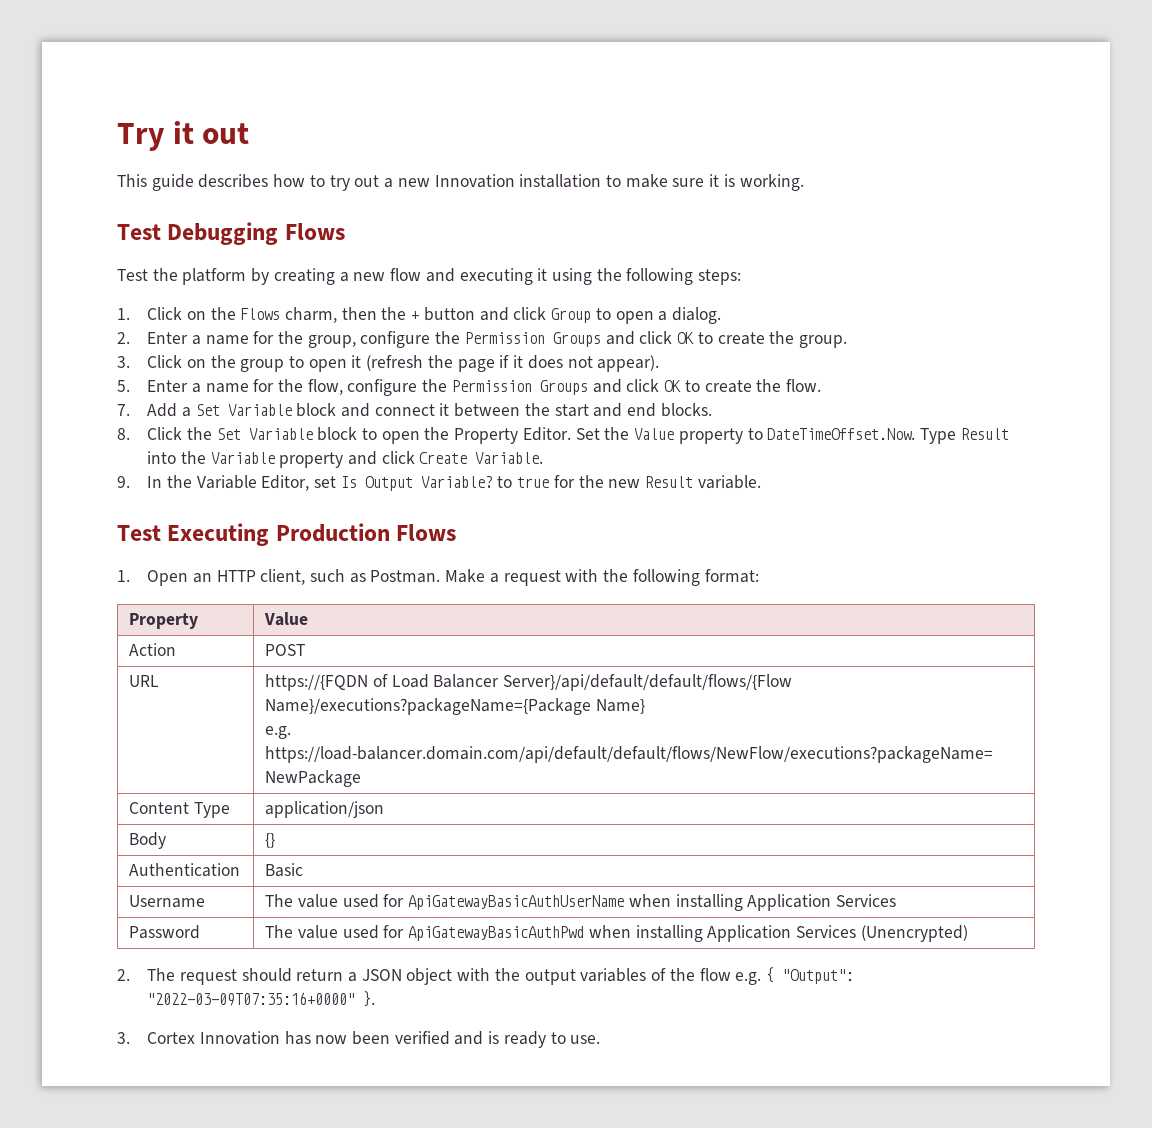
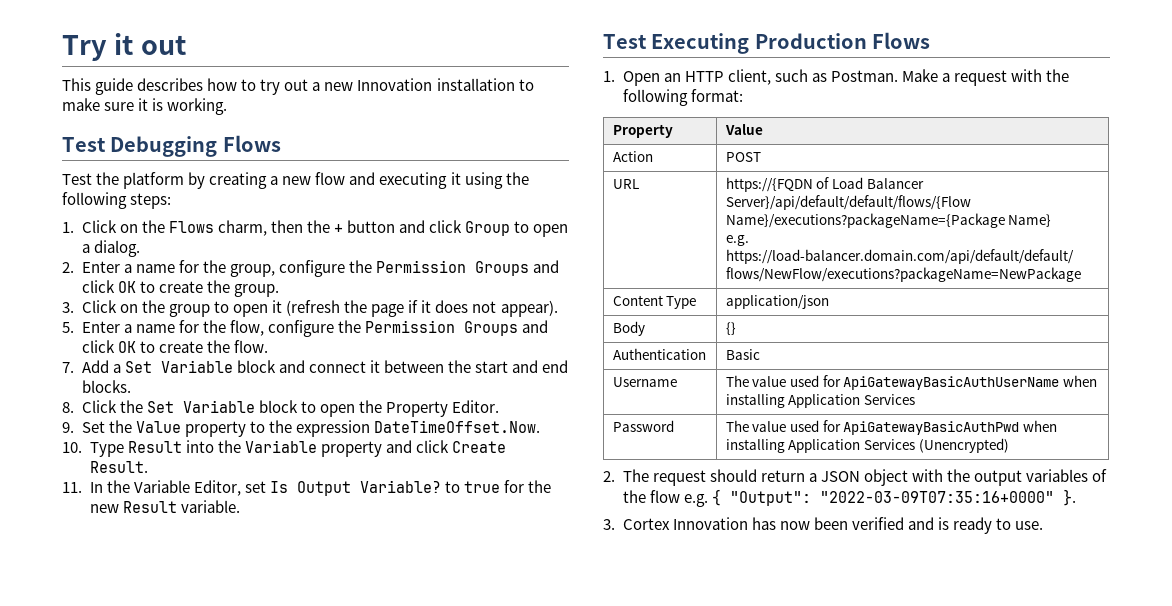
- 8. Click the Set Variable block to open the Property Editor. Set the Value property to DateTimeOffset.Now. Type Result into the Variable property and click Create Variable.
- 9. In the Variable Editor, set Is Output Variable? to true for the new Result variable.
+ 8. Click the Set Variable block to open the Property Editor.
+ 9. Set the Value property to the expression DateTimeOffset.Now.
+ 10. Type Result into the Variable property and click Create Result.
+ 11. In the Variable Editor, set Is Output Variable? to true for the new Result variable.

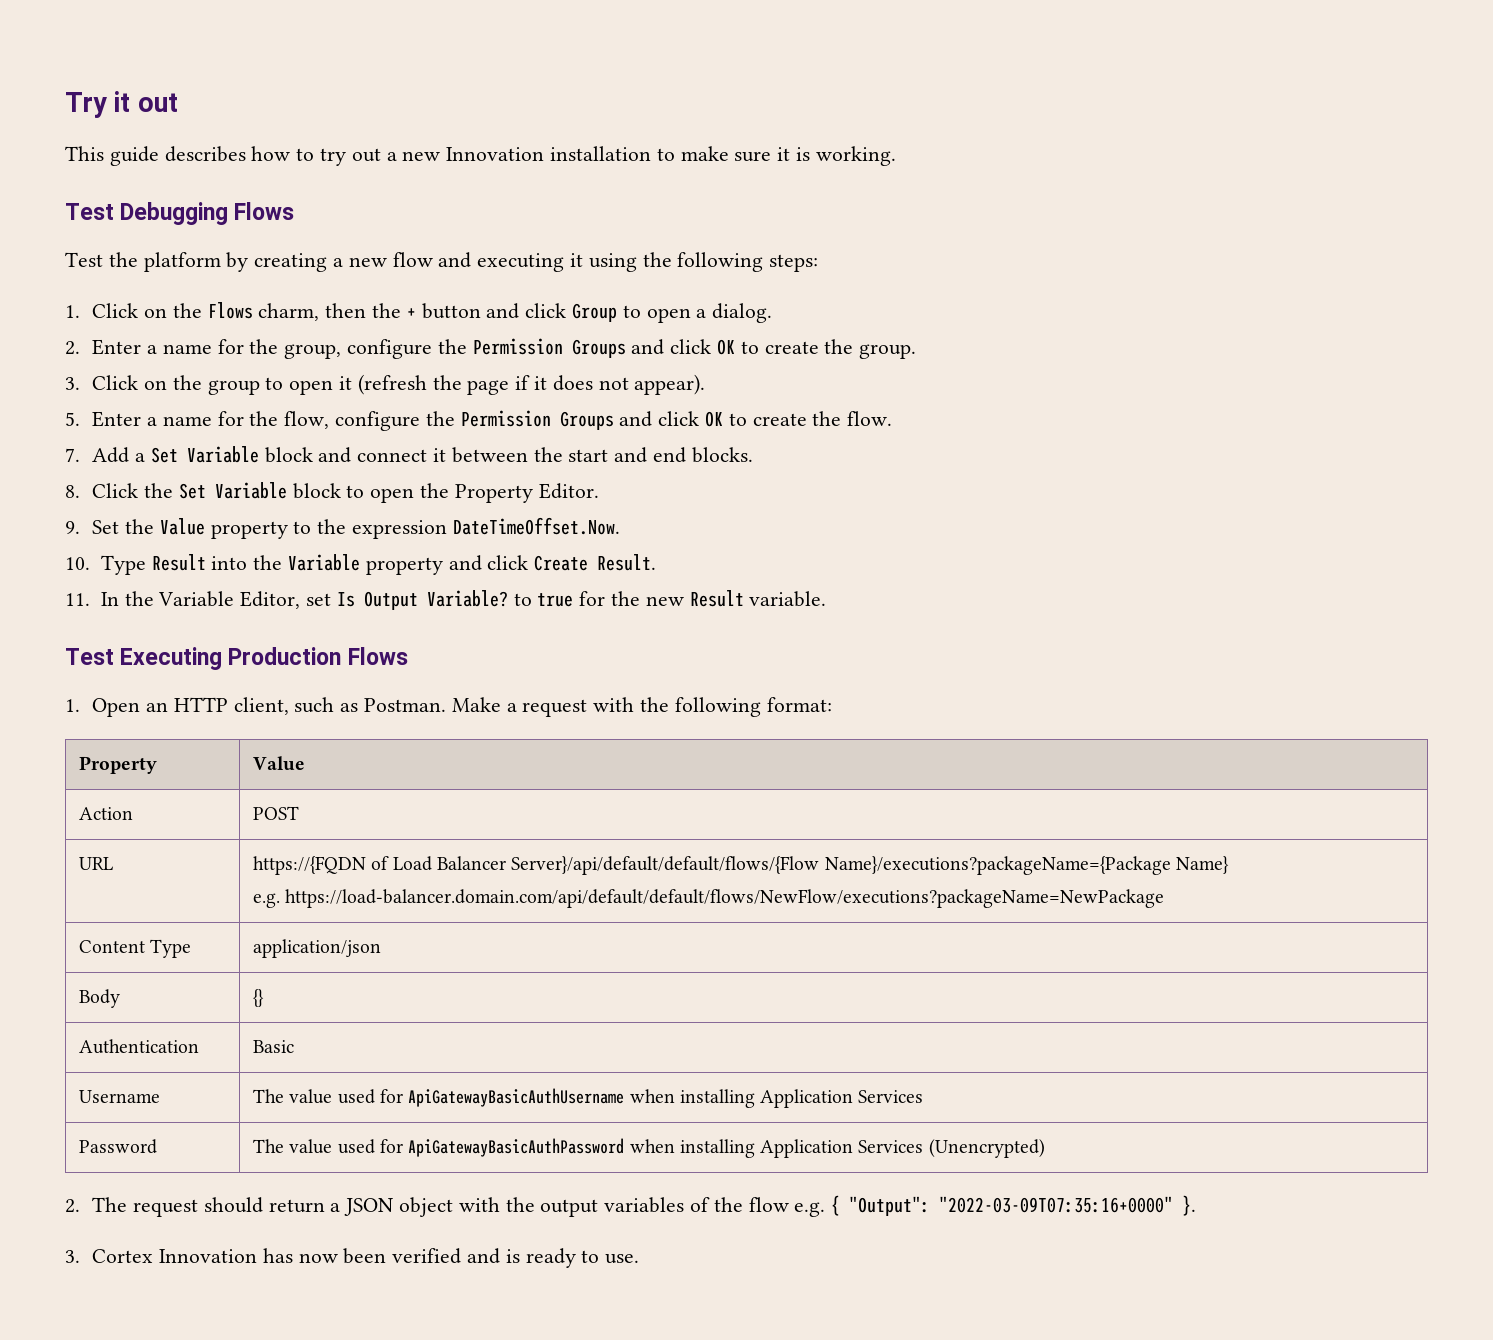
- Username | The value used for ApiGatewayBasicAuthUserName when installing Application Services
+ Username | The value used for ApiGatewayBasicAuthUsername when installing Application Services
- Password | The value used for ApiGatewayBasicAuthPwd when installing Application Services (Unencrypted)
+ Password | The value used for ApiGatewayBasicAuthPassword when installing Application Services (Unencrypted)

